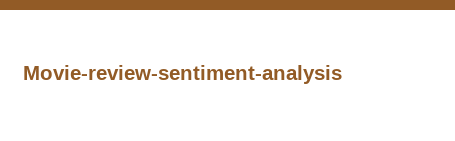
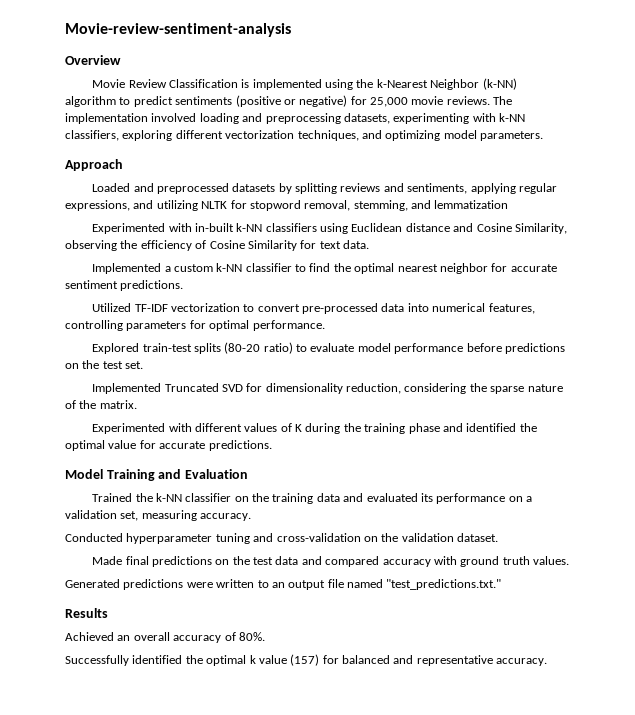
+ Overview
+ Movie Review Classification is implemented using the k-Nearest Neighbor (k-NN) algorithm to predict sentiments (positive or negative) for 25,000 movie reviews. The implementation involved loading and preprocessing datasets, experimenting with k-NN classifiers, exploring different vectorization techniques, and optimizing model parameters.
+ Approach
+ Loaded and preprocessed datasets by splitting reviews and sentiments, applying regular expressions, and utilizing NLTK for stopword removal, stemming, and lemmatization
+ Experimented with in-built k-NN classifiers using Euclidean distance and Cosine Similarity, observing the efficiency of Cosine Similarity for text data.
+ Implemented a custom k-NN classifier to find the optimal nearest neighbor for accurate sentiment predictions.
+ Utilized TF-IDF vectorization to convert pre-processed data into numerical features, controlling parameters for optimal performance.
+ Explored train-test splits (80-20 ratio) to evaluate model performance before predictions on the test set.
+ Implemented Truncated SVD for dimensionality reduction, considering the sparse nature of the matrix.
+ Experimented with different values of K during the training phase and identified the optimal value for accurate predictions.
+ Model Training and Evaluation
+ Trained the k-NN classifier on the training data and evaluated its performance on a validation set, measuring accuracy.
+ Conducted hyperparameter tuning and cross-validation on the validation dataset.
+ Made final predictions on the test data and compared accuracy with ground truth values.
+ Generated predictions were written to an output file named "test_predictions.txt."
+ Results
+ Achieved an overall accuracy of 80%.
+ Successfully identified the optimal k value (157) for balanced and representative accuracy.

